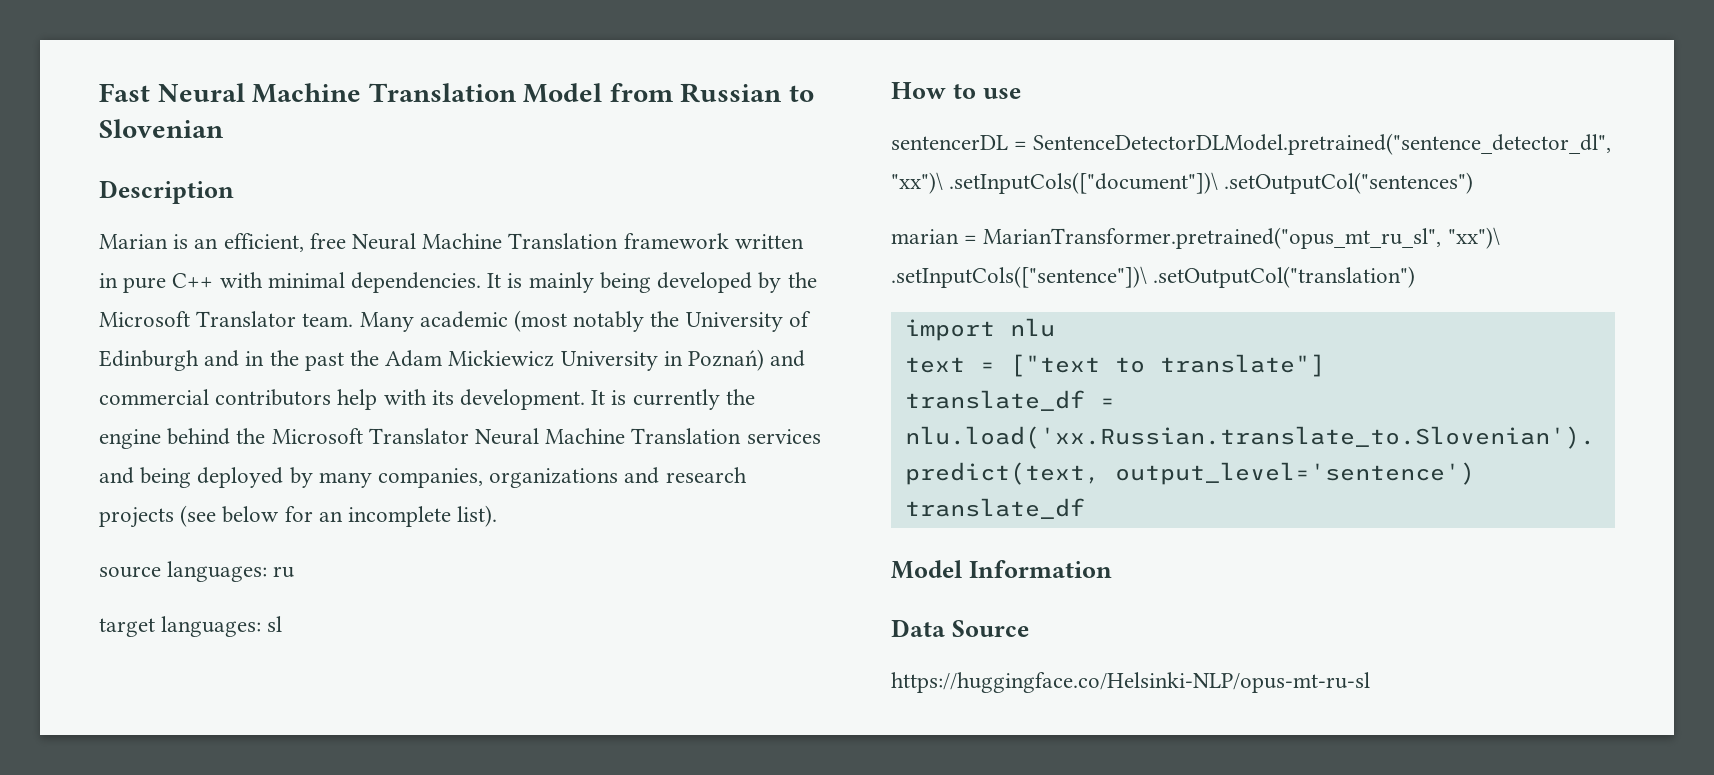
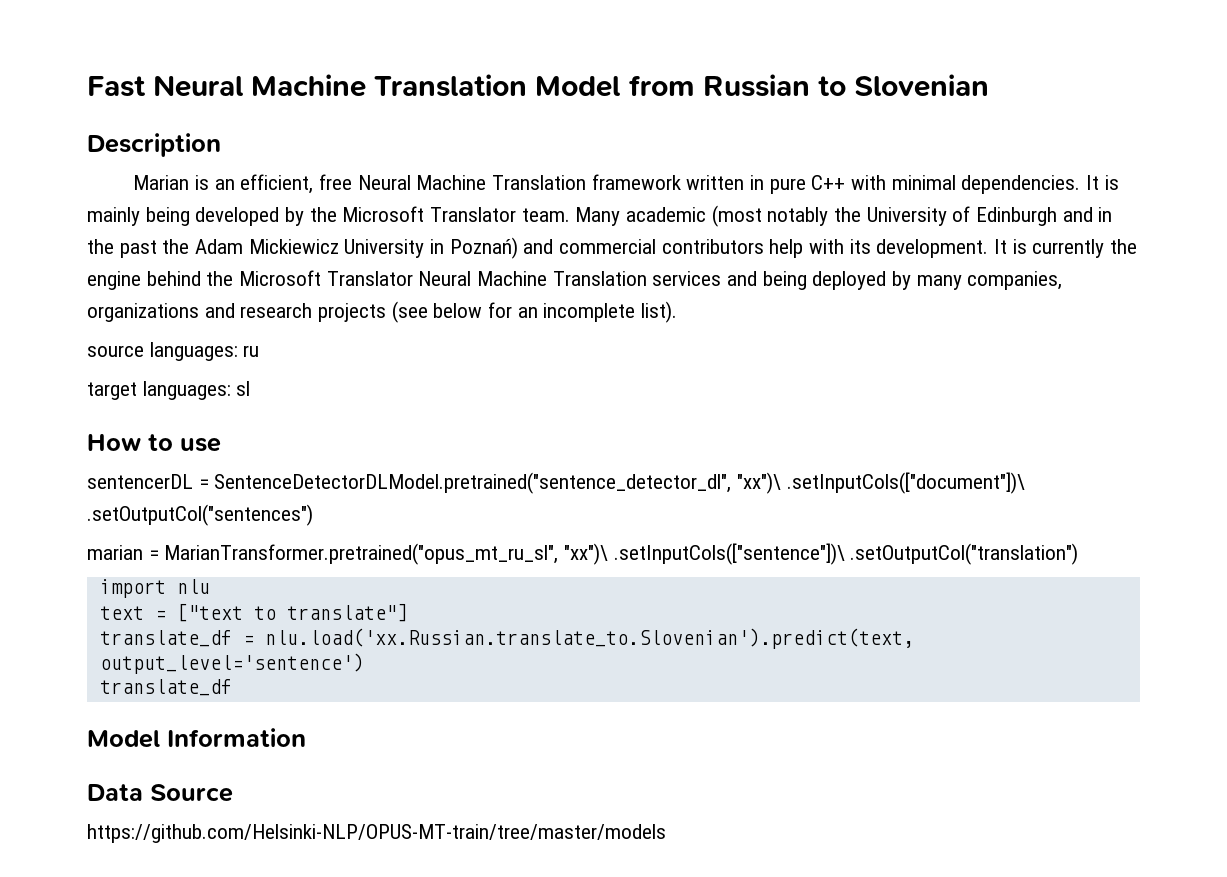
- https://huggingface.co/Helsinki-NLP/opus-mt-ru-sl
+ https://github.com/Helsinki-NLP/OPUS-MT-train/tree/master/models

